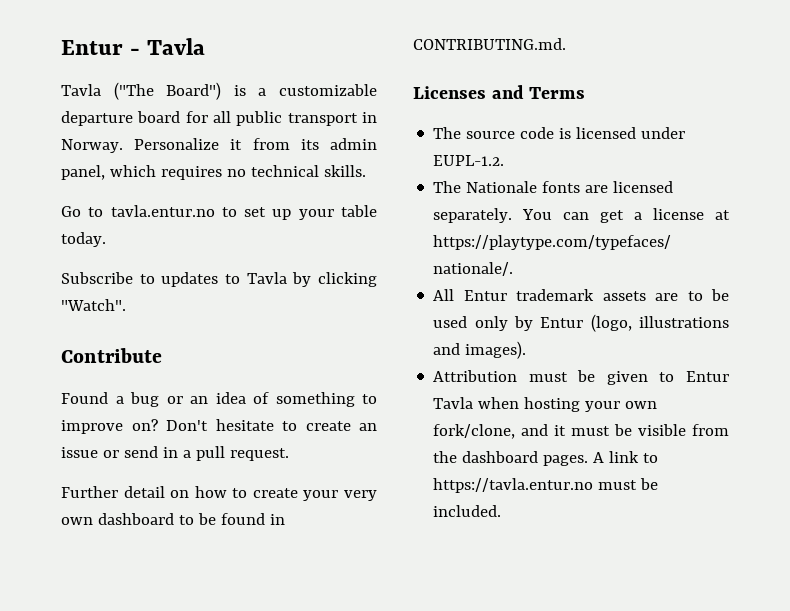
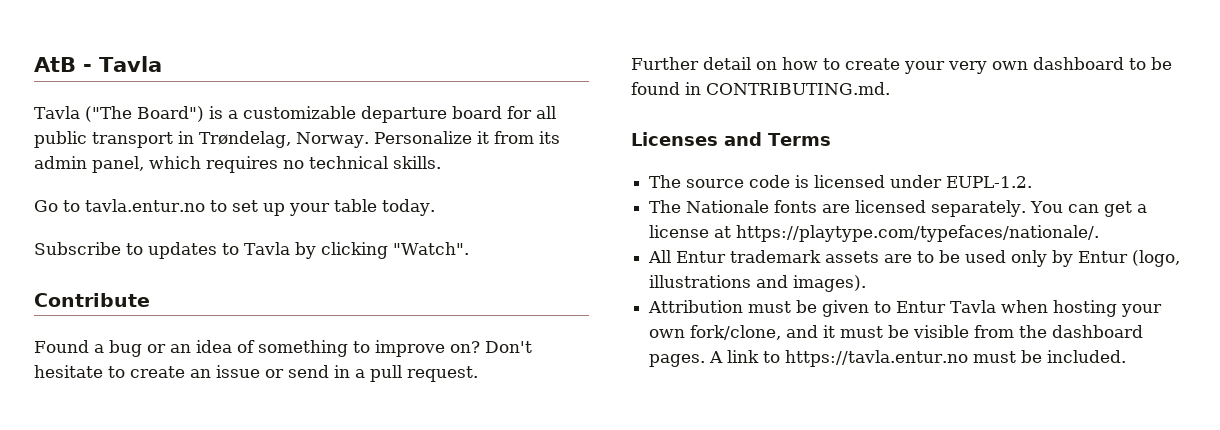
- Entur - Tavla
+ AtB - Tavla
- Tavla ("The Board") is a customizable departure board for all public transport in Norway.
+ Tavla ("The Board") is a customizable departure board for all public transport in Trøndelag, Norway.

